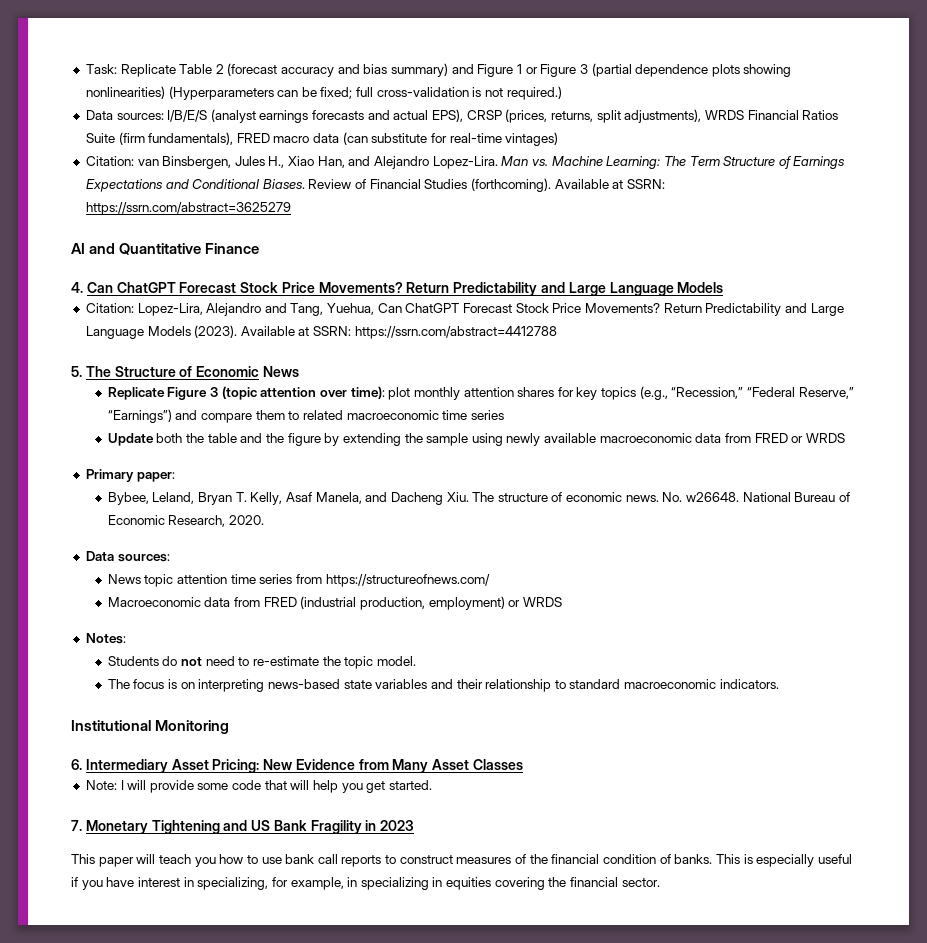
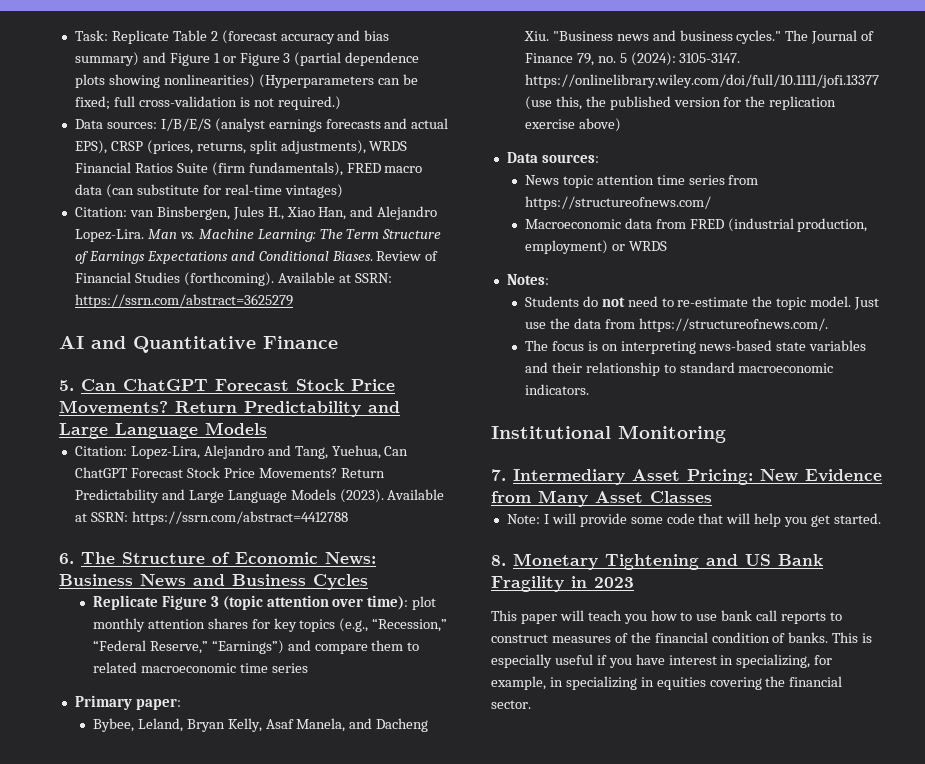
- 4. Can ChatGPT Forecast Stock Price Movements?
+ 5. Can ChatGPT Forecast Stock Price Movements?
- 5. The Structure of Economic News
+ 6. The Structure of Economic News: Business News and Business Cycles
- Update both the table and the figure by extending the sample using newly available macroeconomic data from FRED or WRDS
- Bybee, Leland, Bryan T. Kelly, Asaf Manela, and Dacheng Xiu. The structure of economic news. No. w26648. National Bureau of Economic Research, 2020.
+ Bybee, Leland, Bryan Kelly, Asaf Manela, and Dacheng Xiu. "Business news and business cycles." The Journal of Finance 79, no. 5 (2024): 3105-3147. https://onlinelibrary.wiley.com/doi/full/10.1111/jofi.13377 (use this, the published version for the replication exercise above)
+ Just use the data from https://structureofnews.com/.
- 6. Intermediary Asset Pricing: New Evidence from Many Asset Classes
+ 7. Intermediary Asset Pricing: New Evidence from Many Asset Classes
- 7. Monetary Tightening and US Bank Fragility in 2023
+ 8. Monetary Tightening and US Bank Fragility in 2023

